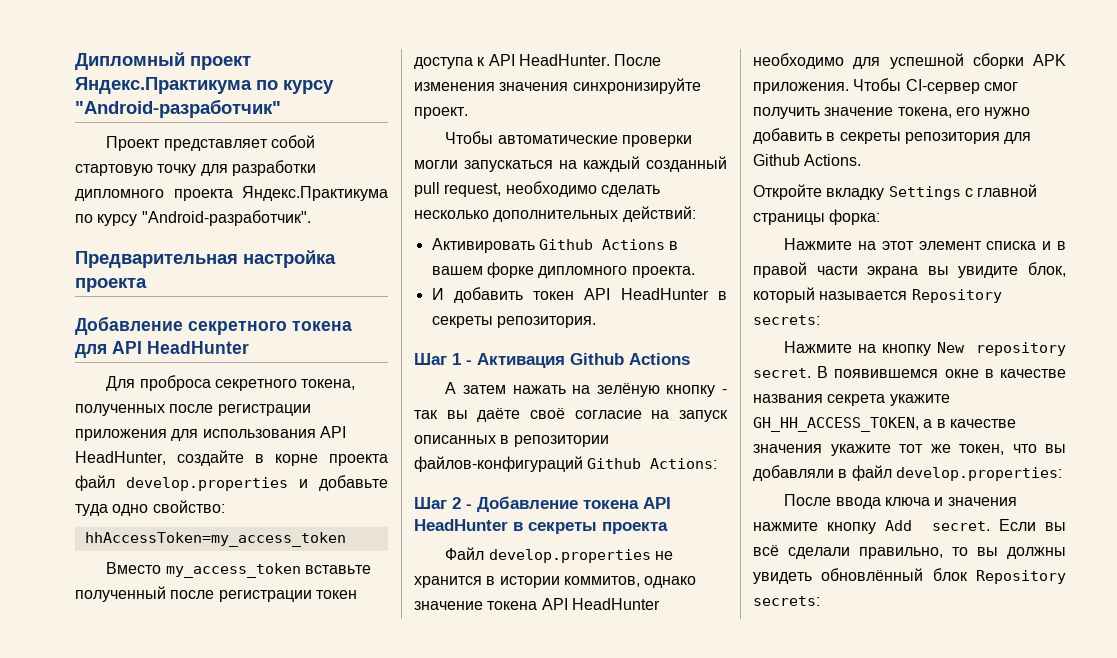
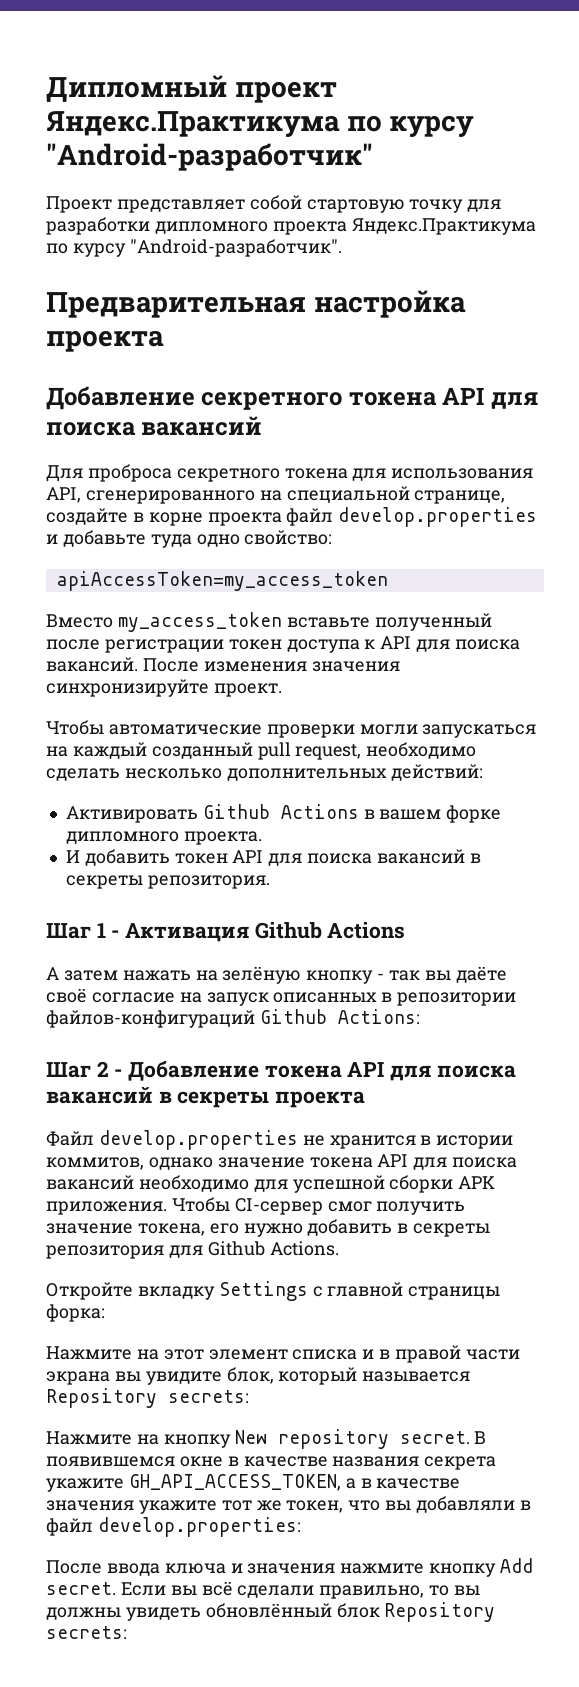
- Добавление секретного токена для API HeadHunter
+ Добавление секретного токена API для поиска вакансий
- Для проброса секретного токена, полученных после регистрации приложения для использования API HeadHunter, создайте в корне проекта файл develop.properties и добавьте туда одно свойство:
+ Для проброса секретного токена для использования API, сгенерированного на специальной странице, создайте в корне проекта файл develop.properties и добавьте туда одно свойство:
- hhAccessToken=my_access_token
+ apiAccessToken=my_access_token
- Вместо my_access_token вставьте полученный после регистрации токен доступа к API HeadHunter.
+ Вместо my_access_token вставьте полученный после регистрации токен доступа к API для поиска вакансий.
- И добавить токен API HeadHunter в секреты репозитория.
+ И добавить токен API для поиска вакансий в секреты репозитория.
- Шаг 2 - Добавление токена API HeadHunter в секреты проекта
+ Шаг 2 - Добавление токена API для поиска вакансий в секреты проекта
- Файл develop.properties не хранится в истории коммитов, однако значение токена API HeadHunter необходимо для успешной сборки APK приложения.
+ Файл develop.properties не хранится в истории коммитов, однако значение токена API для поиска вакансий необходимо для успешной сборки APK приложения.
- В появившемся окне в качестве названия секрета укажите GH_HH_ACCESS_TOKEN, а в качестве значения укажите тот же токен, что вы добавляли в файл develop.properties:
+ В появившемся окне в качестве названия секрета укажите GH_API_ACCESS_TOKEN, а в качестве значения укажите тот же токен, что вы добавляли в файл develop.properties:

